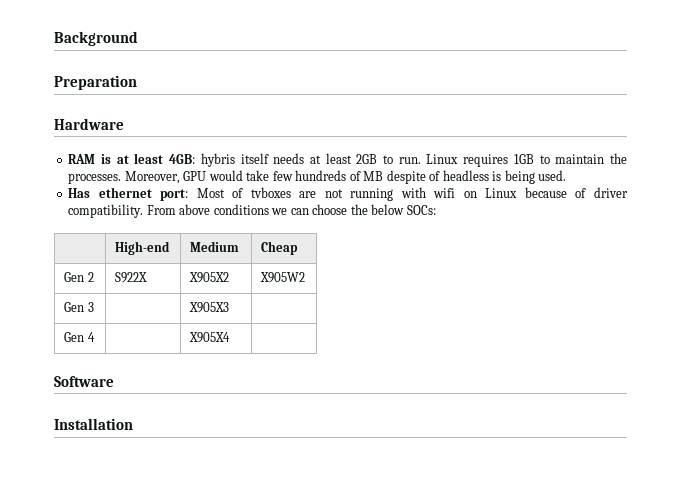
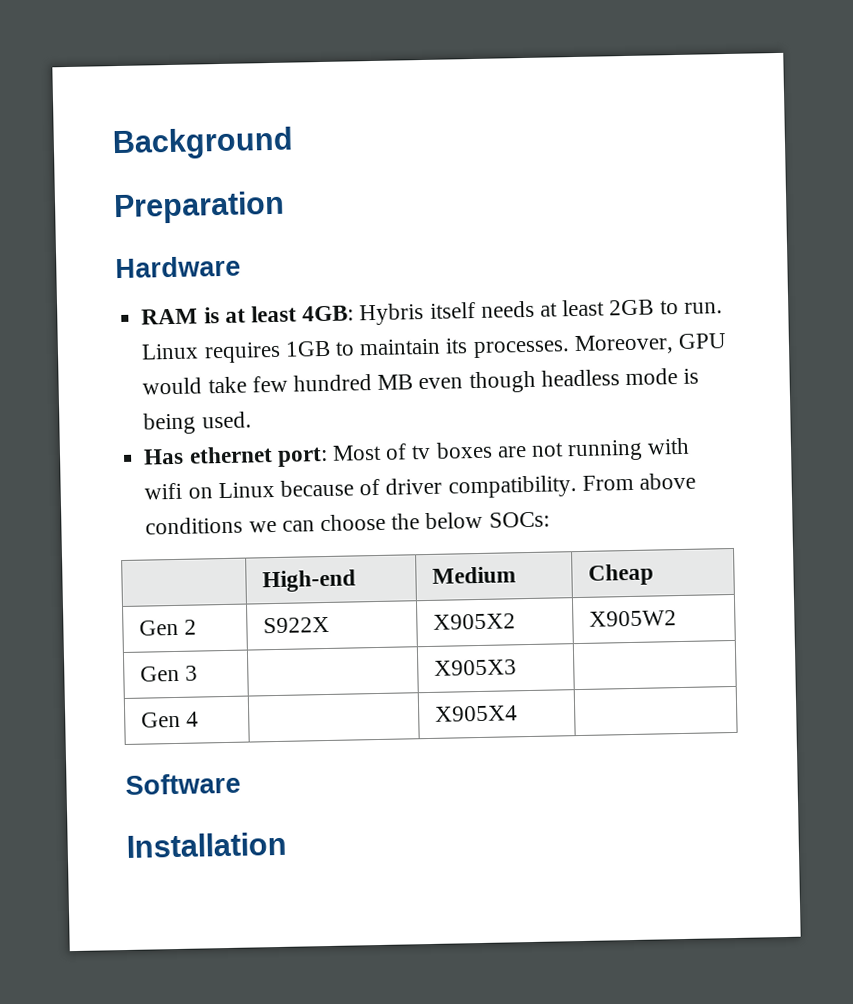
- RAM is at least 4GB: hybris itself needs at least 2GB to run.
+ RAM is at least 4GB: Hybris itself needs at least 2GB to run.
- Linux requires 1GB to maintain the processes.
+ Linux requires 1GB to maintain its processes.
- Moreover, GPU would take few hundreds of MB despite of headless is being used.
+ Moreover, GPU would take few hundred MB even though headless mode is being used.
- Has ethernet port: Most of tvboxes are not running with wifi on Linux because of driver compatibility.
+ Has ethernet port: Most of tv boxes are not running with wifi on Linux because of driver compatibility.

